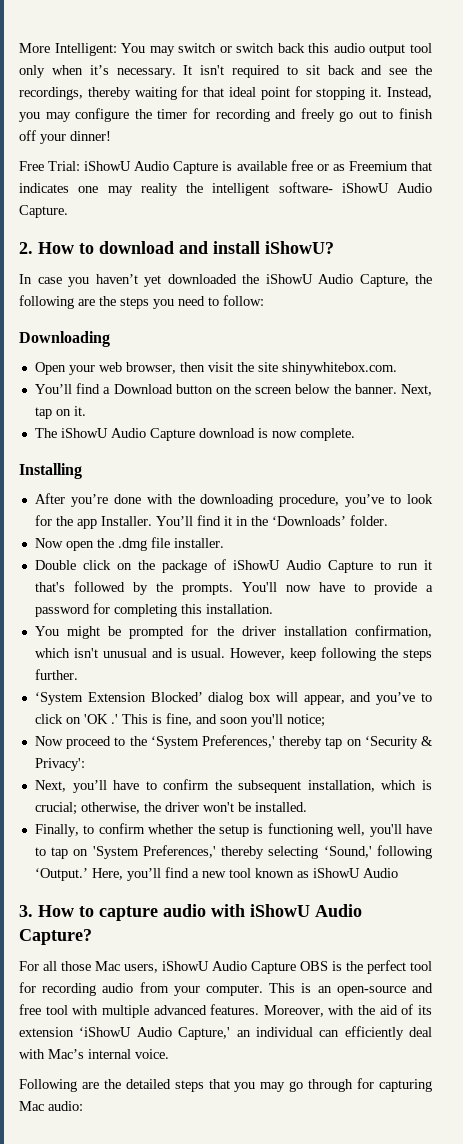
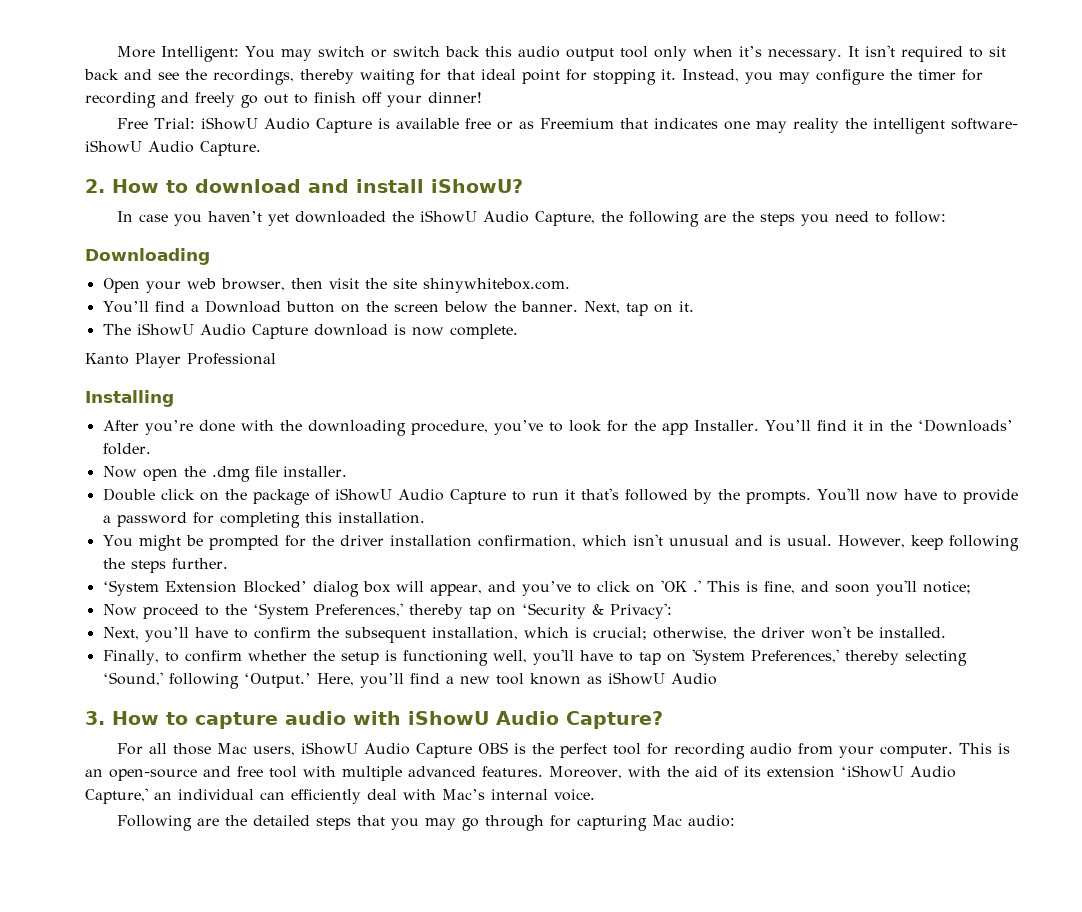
+ Kanto Player Professional

